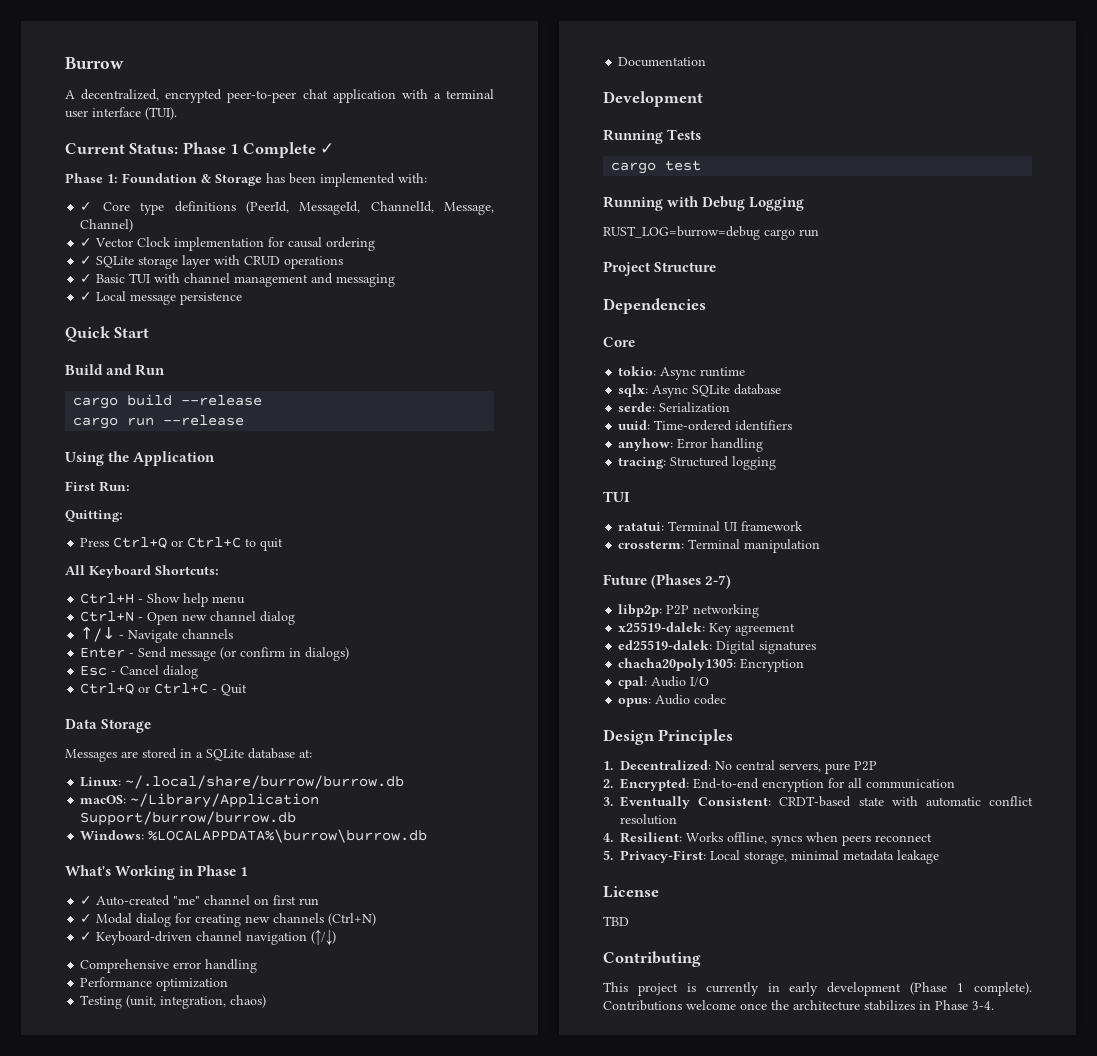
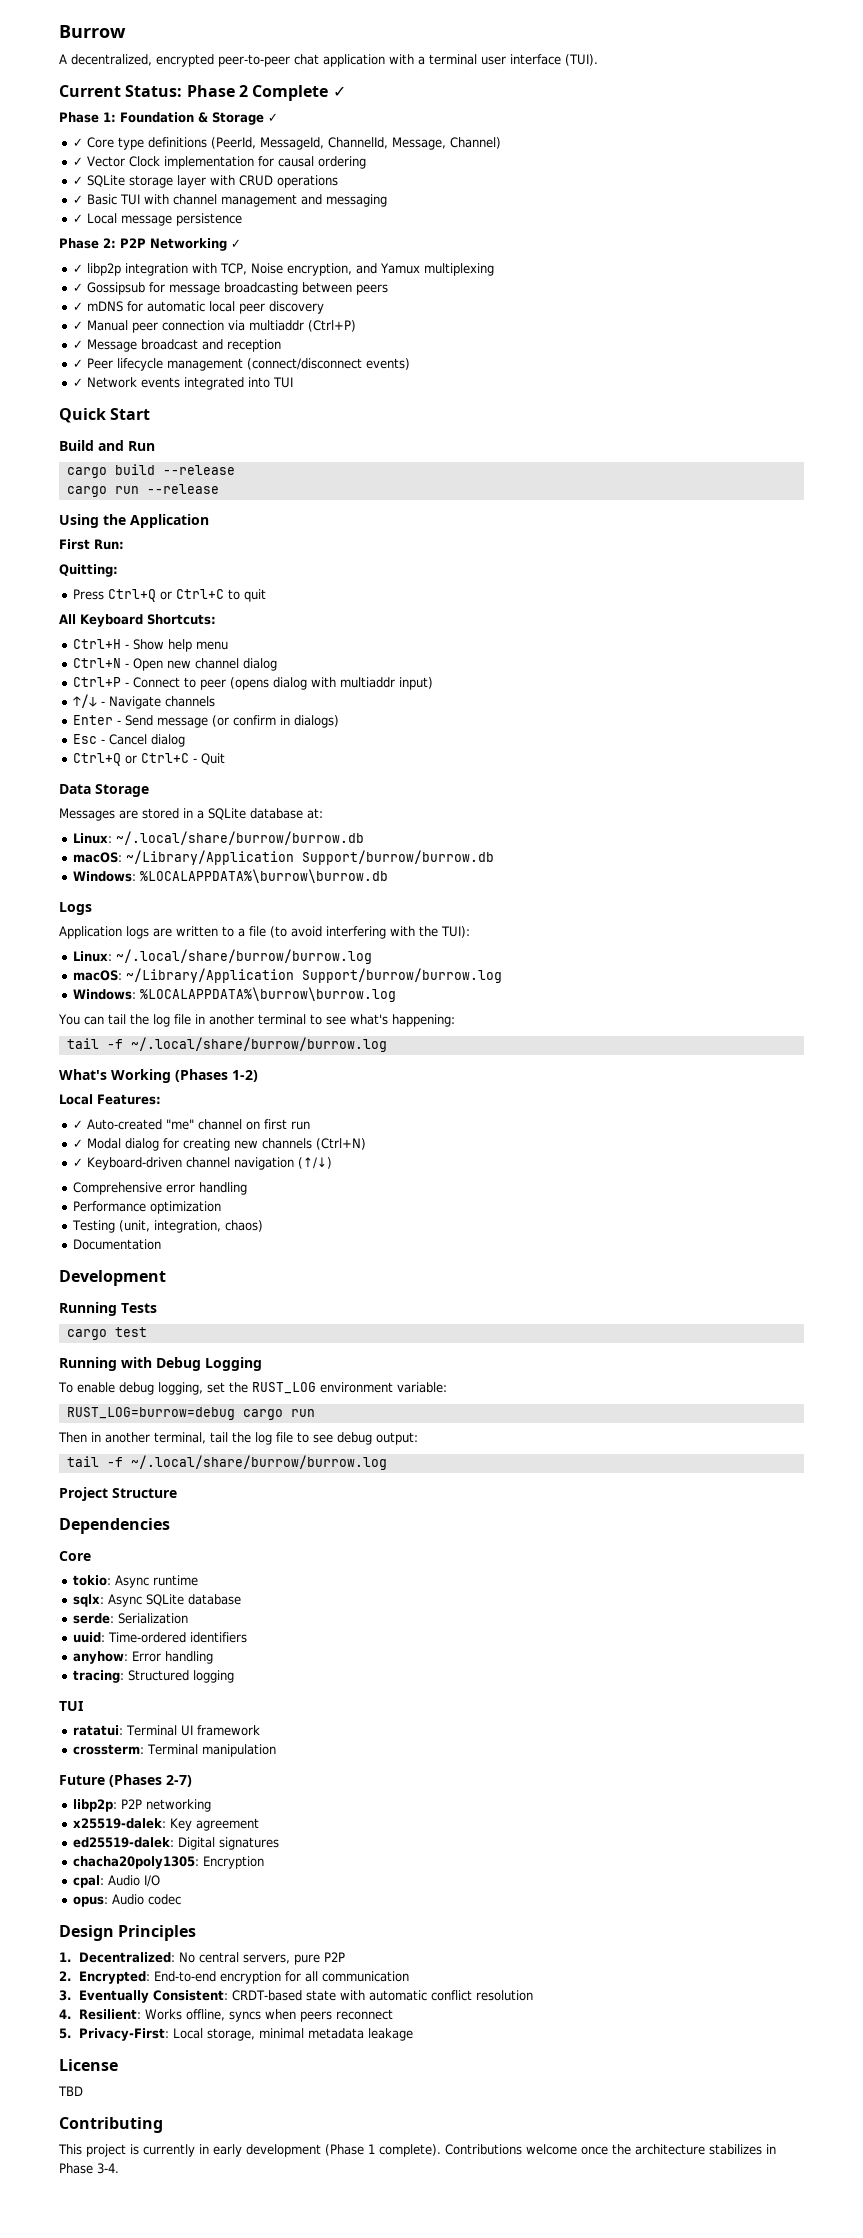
- Current Status: Phase 1 Complete ✓
+ Current Status: Phase 2 Complete ✓
- Phase 1: Foundation & Storage has been implemented with:
+ Phase 1: Foundation & Storage ✓
+ Phase 2: P2P Networking ✓
+ ✓ libp2p integration with TCP, Noise encryption, and Yamux multiplexing
+ ✓ Gossipsub for message broadcasting between peers
+ ✓ mDNS for automatic local peer discovery
+ ✓ Manual peer connection via multiaddr (Ctrl+P)
+ ✓ Message broadcast and reception
+ ✓ Peer lifecycle management (connect/disconnect events)
+ ✓ Network events integrated into TUI
+ Ctrl+P - Connect to peer (opens dialog with multiaddr input)
- What's Working in Phase 1
+ Logs
+ Application logs are written to a file (to avoid interfering with the TUI):
+ Linux: ~/.local/share/burrow/burrow.log
+ macOS: ~/Library/Application Support/burrow/burrow.log
+ Windows: %LOCALAPPDATA%\burrow\burrow.log
+ You can tail the log file in another terminal to see what's happening:
+ tail -f ~/.local/share/burrow/burrow.log
+ What's Working (Phases 1-2)
+ Local Features:
+ To enable debug logging, set the RUST_LOG environment variable:
  RUST_LOG=burrow=debug cargo run
+ Then in another terminal, tail the log file to see debug output:
+ tail -f ~/.local/share/burrow/burrow.log

